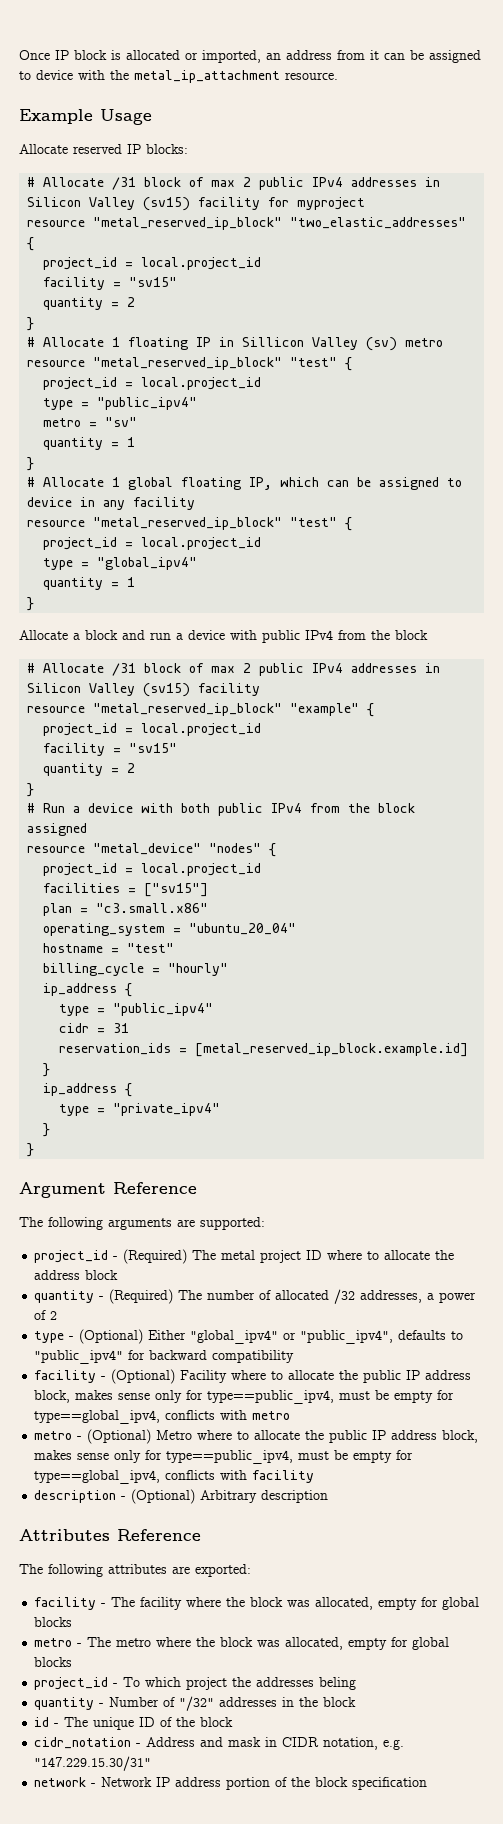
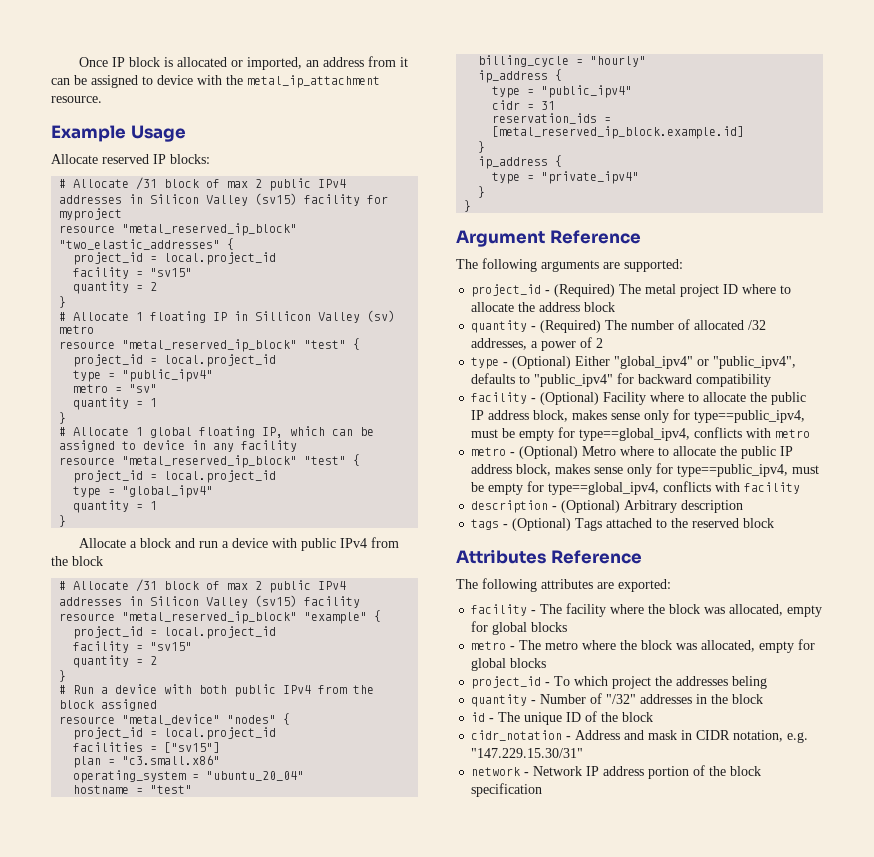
+ tags - (Optional) Tags attached to the reserved block

